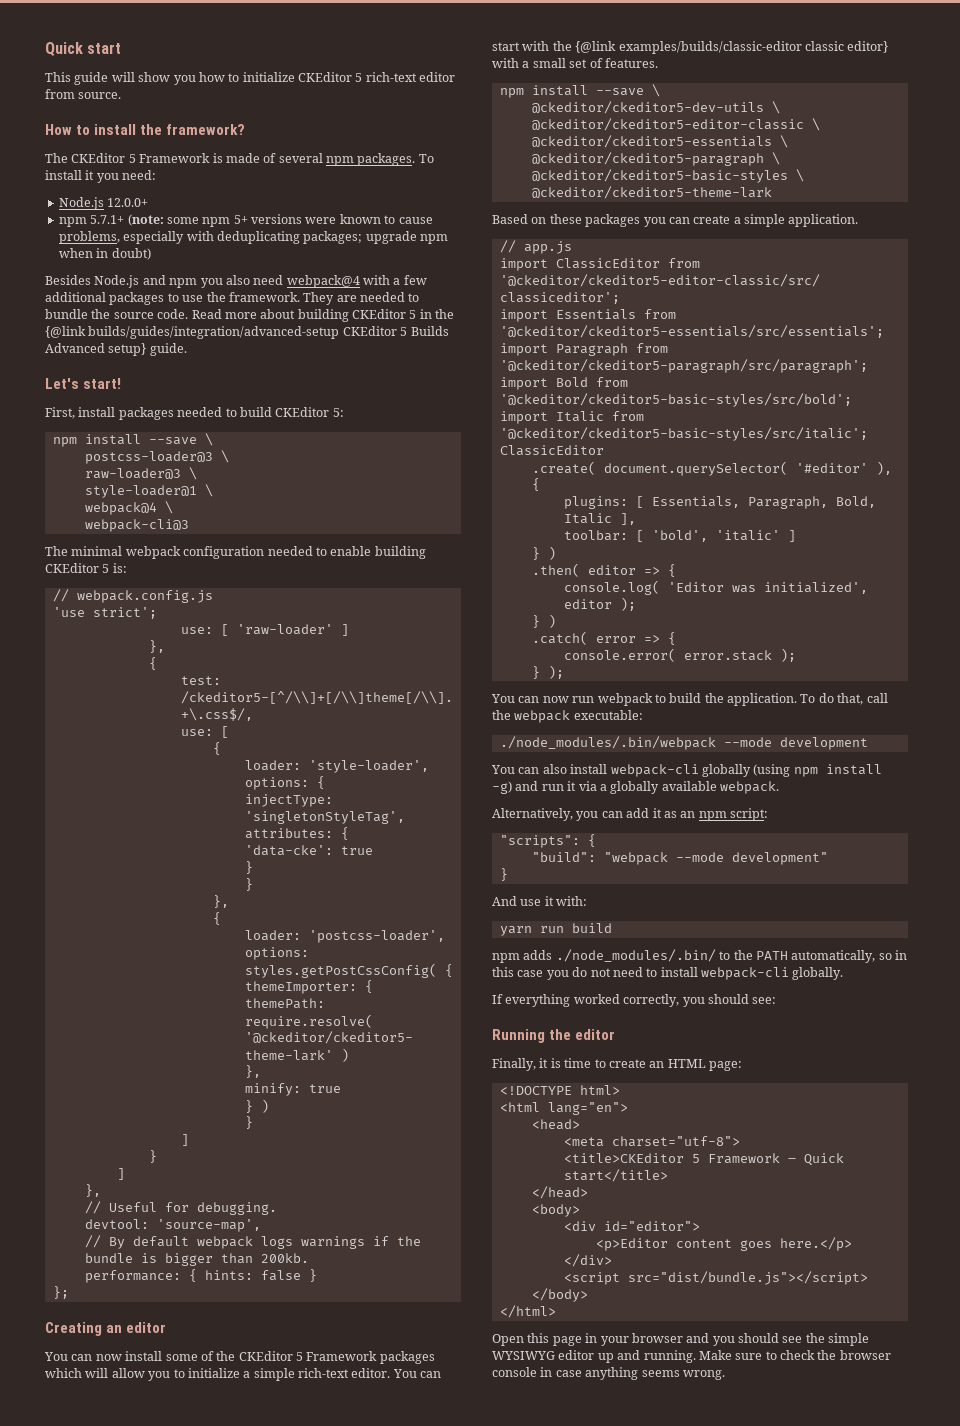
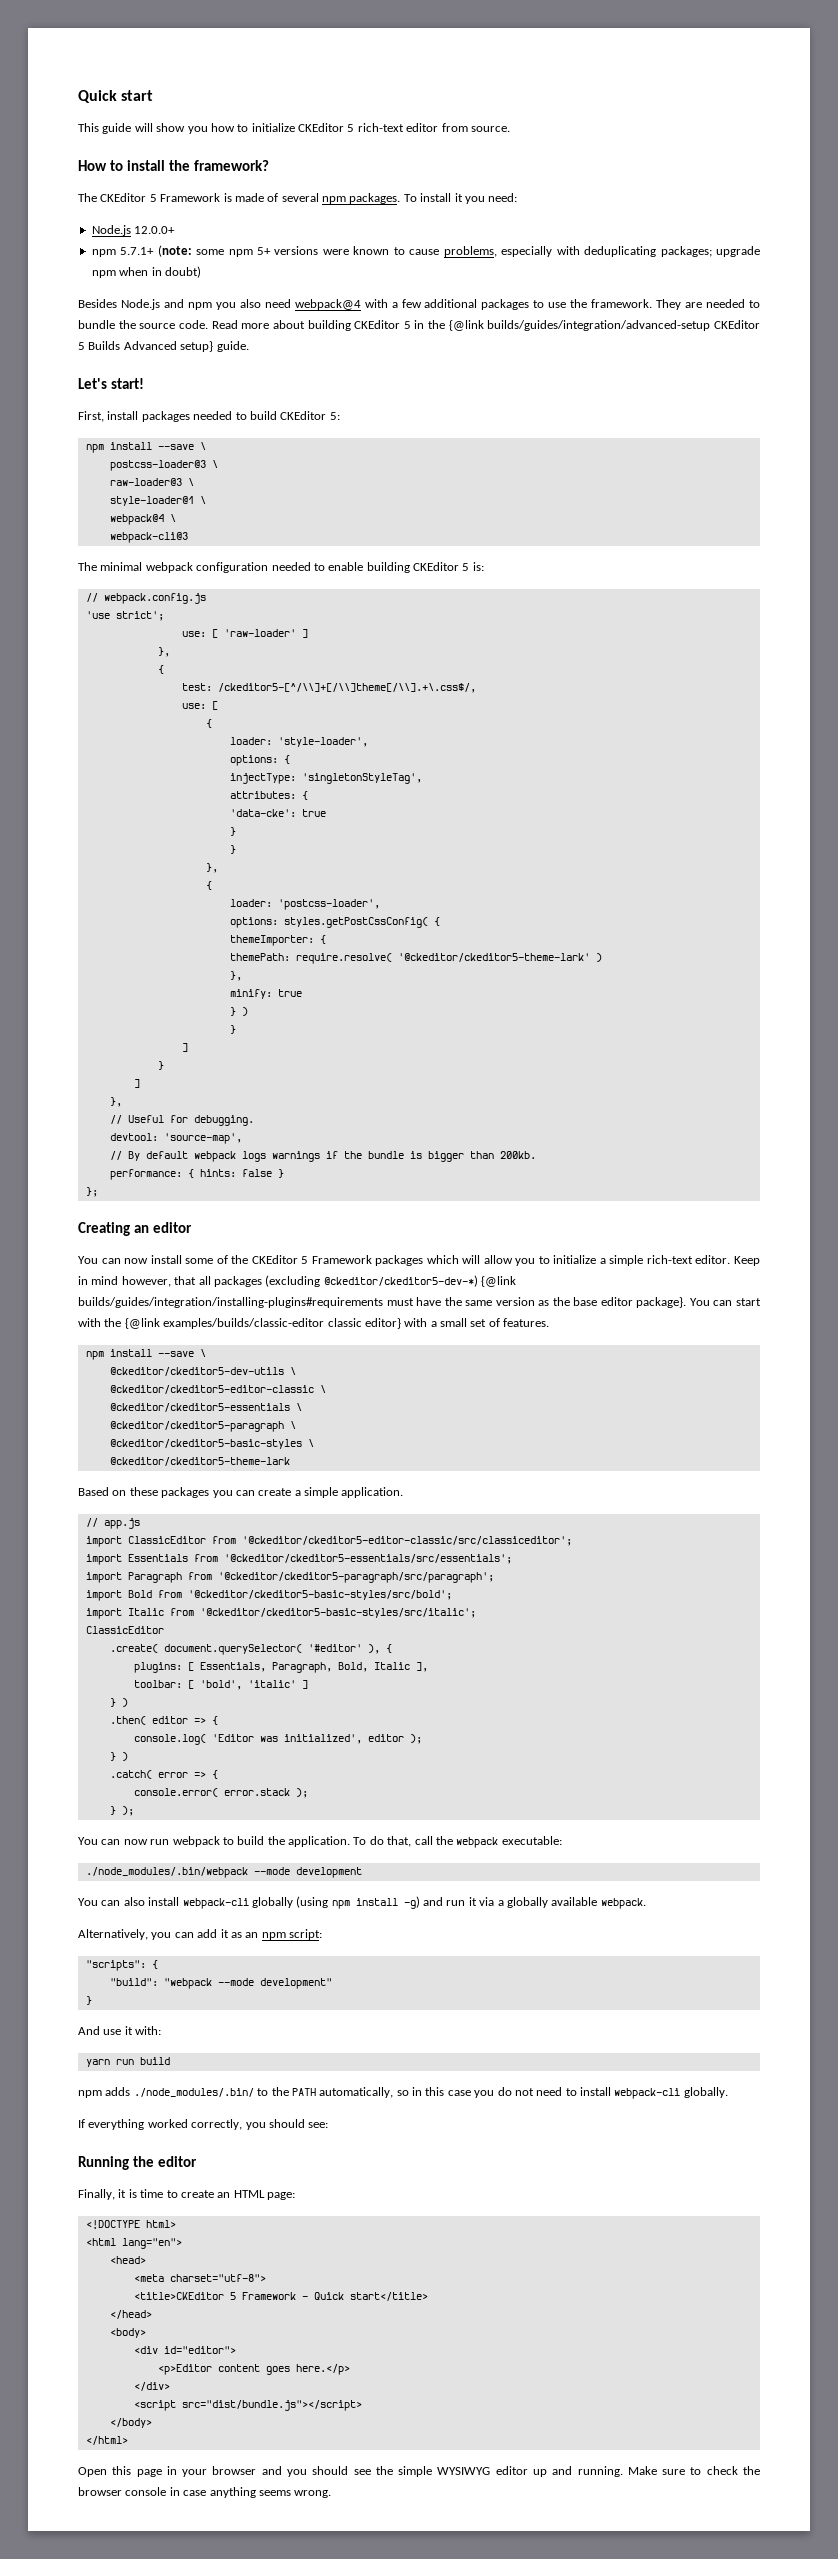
+ Keep in mind however, that all packages (excluding @ckeditor/ckeditor5-dev-*) {@link builds/guides/integration/installing-plugins#requirements must have the same version as the base editor package}.

